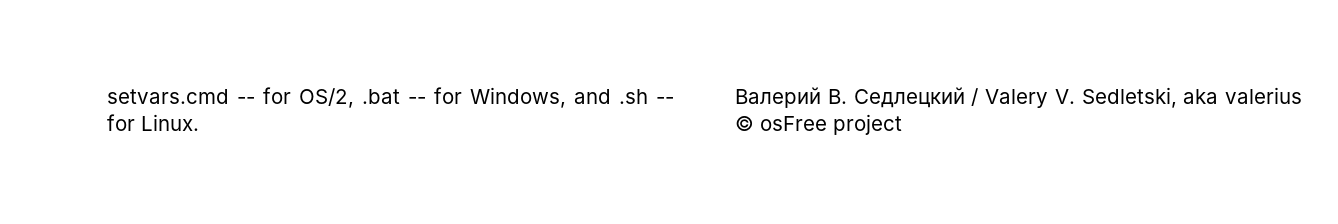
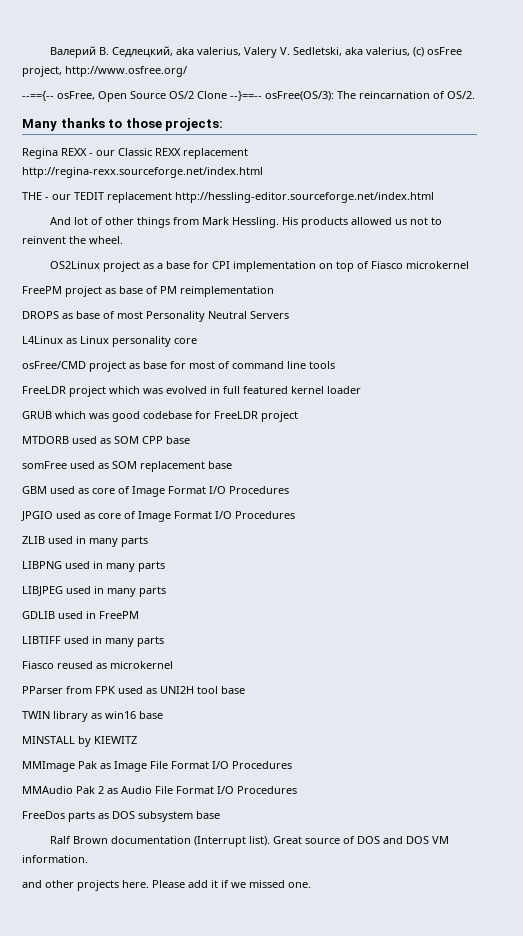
- setvars.cmd -- for OS/2, .bat -- for Windows, and .sh -- for Linux.
- Валерий В. Седлецкий / Valery V. Sedletski, aka valerius © osFree project
+ Валерий В. Седлецкий, aka valerius, Valery V. Sedletski, aka valerius, (c) osFree project, http://www.osfree.org/
+ --=={-- osFree, Open Source OS/2 Clone --}==-- osFree(OS/3): The reincarnation of OS/2.
+ Many thanks to those projects:
+ Regina REXX - our Classic REXX replacement http://regina-rexx.sourceforge.net/index.html
+ THE - our TEDIT replacement http://hessling-editor.sourceforge.net/index.html
+ And lot of other things from Mark Hessling. His products allowed us not to reinvent the wheel.
+ OS2Linux project as a base for CPI implementation on top of Fiasco microkernel
+ FreePM project as base of PM reimplementation
+ DROPS as base of most Personality Neutral Servers
+ L4Linux as Linux personality core
+ osFree/CMD project as base for most of command line tools
+ FreeLDR project which was evolved in full featured kernel loader
+ GRUB which was good codebase for FreeLDR project
+ MTDORB used as SOM CPP base
+ somFree used as SOM replacement base
+ GBM used as core of Image Format I/O Procedures
+ JPGIO used as core of Image Format I/O Procedures
+ ZLIB used in many parts
+ LIBPNG used in many parts
+ LIBJPEG used in many parts
+ GDLIB used in FreePM
+ LIBTIFF used in many parts
+ Fiasco reused as microkernel
+ PParser from FPK used as UNI2H tool base
+ TWIN library as win16 base
+ MINSTALL by KIEWITZ
+ MMImage Pak as Image File Format I/O Procedures
+ MMAudio Pak 2 as Audio File Format I/O Procedures
+ FreeDos parts as DOS subsystem base
+ Ralf Brown documentation (Interrupt list). Great source of DOS and DOS VM information.
+ and other projects here. Please add it if we missed one.

